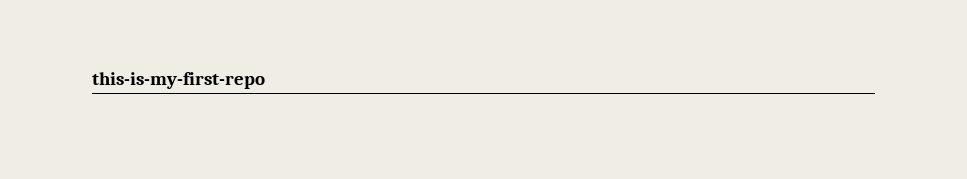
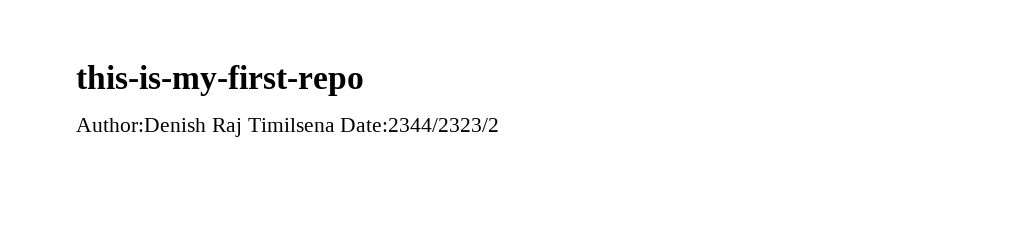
+ Author:Denish Raj Timilsena Date:2344/2323/2

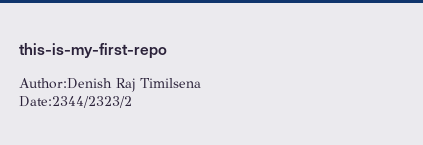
- Author:Denish Raj Timilsena Date:2344/2323/2
+ Author:Denish Raj Timilsena
+ Date:2344/2323/2

